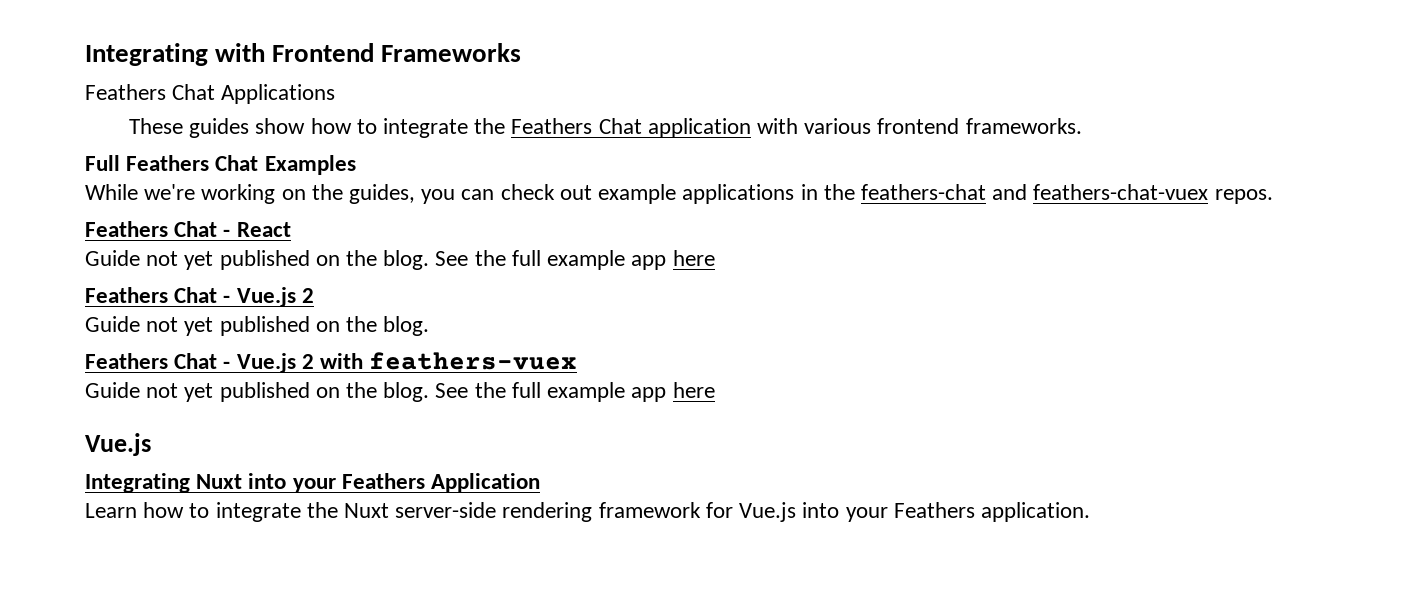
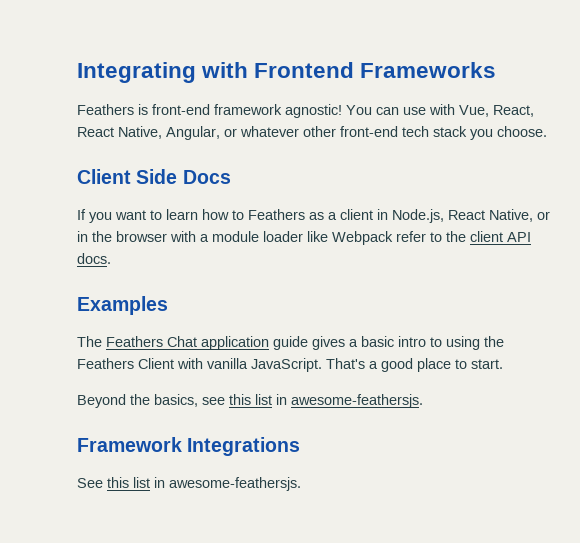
- Feathers Chat Applications
- These guides show how to integrate the Feathers Chat application with various frontend frameworks.
- Full Feathers Chat Examples
- While we're working on the guides, you can check out example applications in the feathers-chat and feathers-chat-vuex repos.
- Feathers Chat - React
- Guide not yet published on the blog. See the full example app here
- Feathers Chat - Vue.js 2
- Guide not yet published on the blog.
- Feathers Chat - Vue.js 2 with feathers-vuex
- Guide not yet published on the blog. See the full example app here
- Vue.js
- Integrating Nuxt into your Feathers Application
- Learn how to integrate the Nuxt server-side rendering framework for Vue.js into your Feathers application.
+ Feathers is front-end framework agnostic! You can use with Vue, React, React Native, Angular, or whatever other front-end tech stack you choose.
+ Client Side Docs
+ If you want to learn how to Feathers as a client in Node.js, React Native, or in the browser with a module loader like Webpack refer to the client API docs.
+ Examples
+ The Feathers Chat application guide gives a basic intro to using the Feathers Client with vanilla JavaScript. That's a good place to start.
+ Beyond the basics, see this list in awesome-feathersjs.
+ Framework Integrations
+ See this list in awesome-feathersjs.

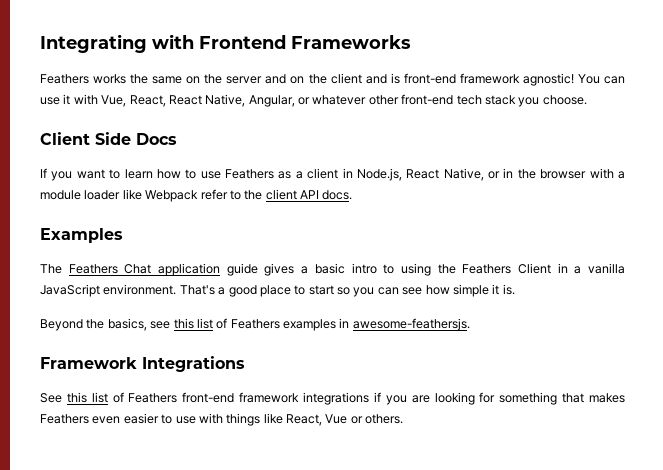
- Feathers is front-end framework agnostic!
+ Feathers works the same on the server and on the client and is front-end framework agnostic!
- You can use with Vue, React, React Native, Angular, or whatever other front-end tech stack you choose.
+ You can use it with Vue, React, React Native, Angular, or whatever other front-end tech stack you choose.
- If you want to learn how to Feathers as a client in Node.js, React Native, or in the browser with a module loader like Webpack refer to the client API docs.
+ If you want to learn how to use Feathers as a client in Node.js, React Native, or in the browser with a module loader like Webpack refer to the client API docs.
- The Feathers Chat application guide gives a basic intro to using the Feathers Client with vanilla JavaScript.
+ The Feathers Chat application guide gives a basic intro to using the Feathers Client in a vanilla JavaScript environment.
- That's a good place to start.
+ That's a good place to start so you can see how simple it is.
- Beyond the basics, see this list in awesome-feathersjs.
+ Beyond the basics, see this list of Feathers examples in awesome-feathersjs.
- See this list in awesome-feathersjs.
+ See this list of Feathers front-end framework integrations if you are looking for something that makes Feathers even easier to use with things like React, Vue or others.

